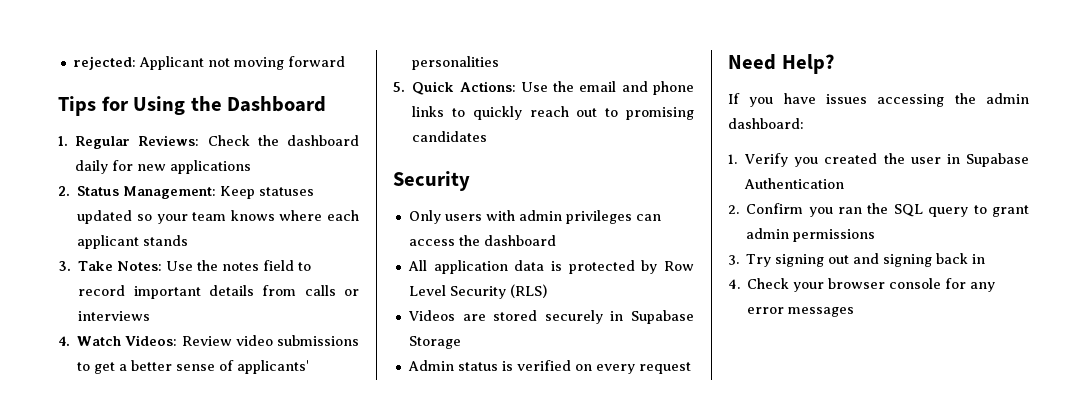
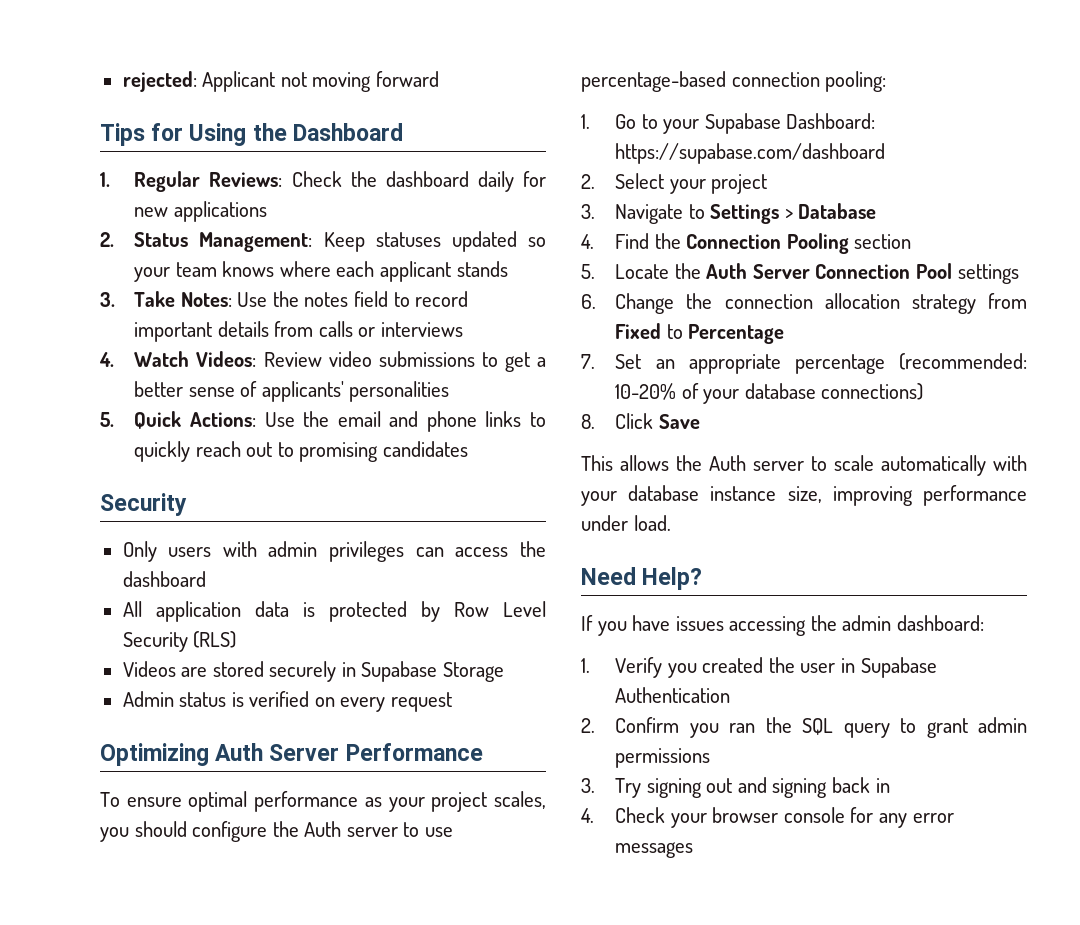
+ Optimizing Auth Server Performance
+ To ensure optimal performance as your project scales, you should configure the Auth server to use percentage-based connection pooling:
+ 1. Go to your Supabase Dashboard: https://supabase.com/dashboard
+ 2. Select your project
+ 3. Navigate to Settings > Database
+ 4. Find the Connection Pooling section
+ 5. Locate the Auth Server Connection Pool settings
+ 6. Change the connection allocation strategy from Fixed to Percentage
+ 7. Set an appropriate percentage (recommended: 10-20% of your database connections)
+ 8. Click Save
+ This allows the Auth server to scale automatically with your database instance size, improving performance under load.

